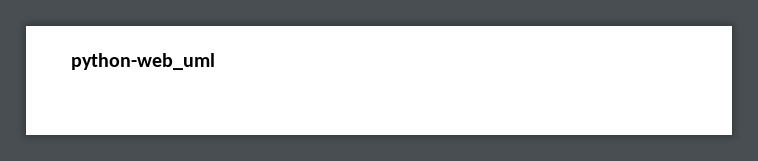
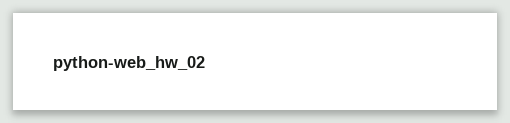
- python-web_uml
+ python-web_hw_02

